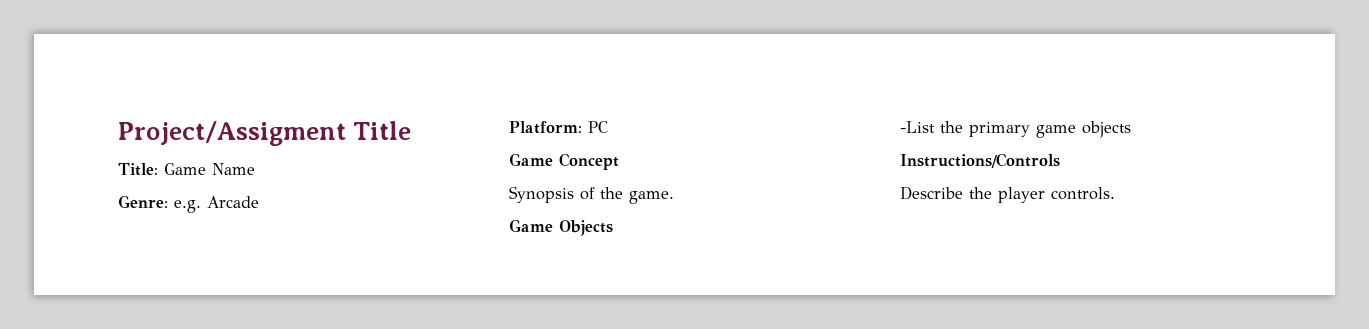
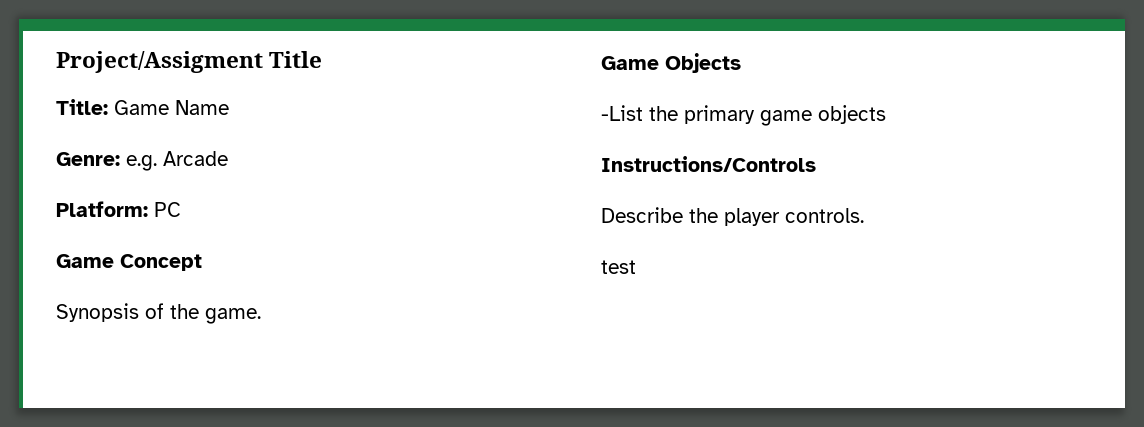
+ test

